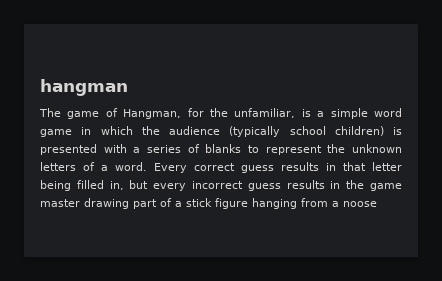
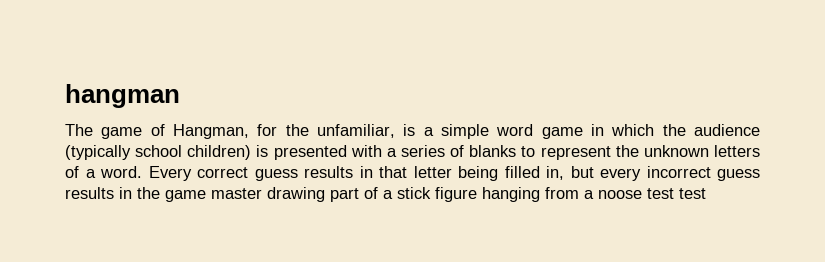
- Every correct guess results in that letter being filled in, but every incorrect guess results in the game master drawing part of a stick figure hanging from a noose
+ Every correct guess results in that letter being filled in, but every incorrect guess results in the game master drawing part of a stick figure hanging from a noose test test

